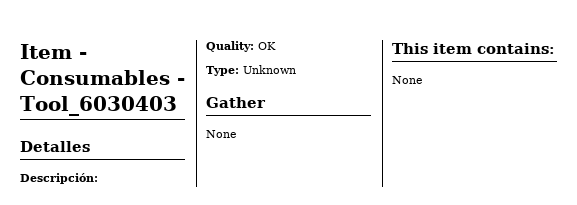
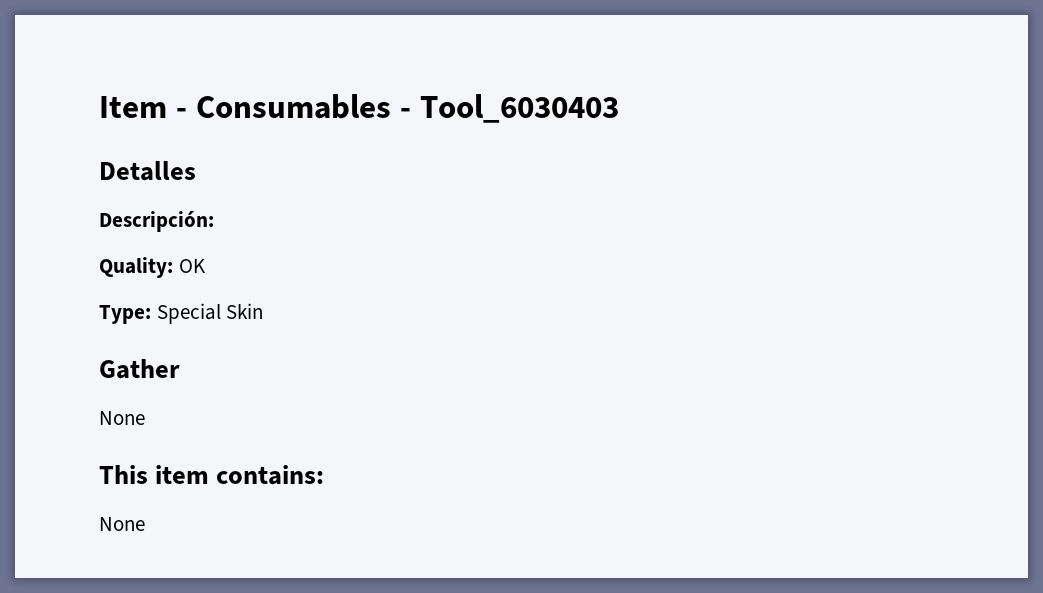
- Type: Unknown
+ Type: Special Skin

